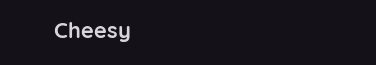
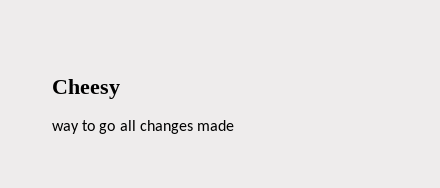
+ way to go all changes made

